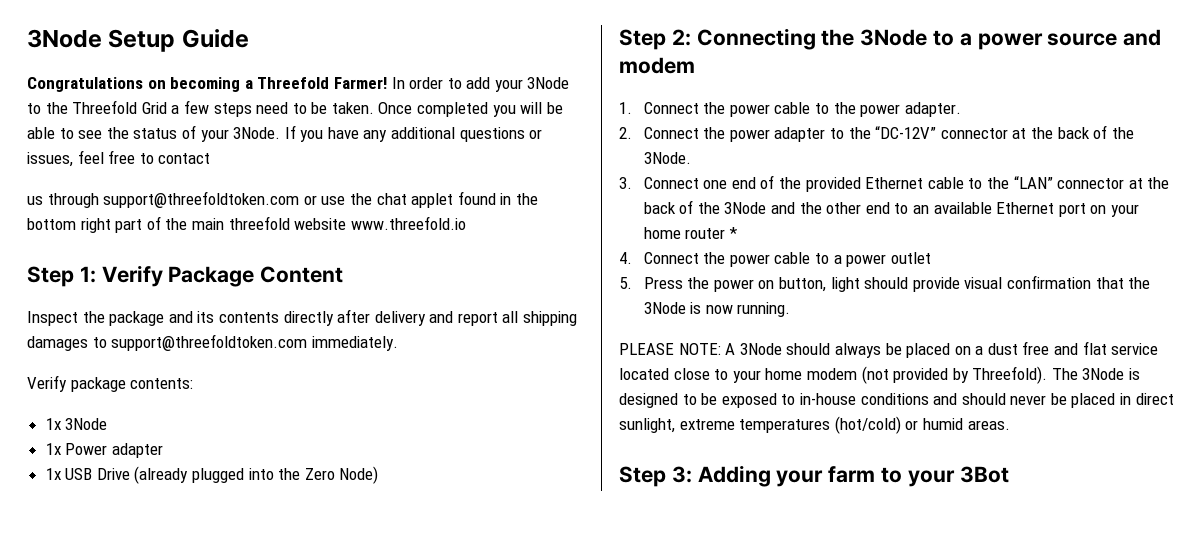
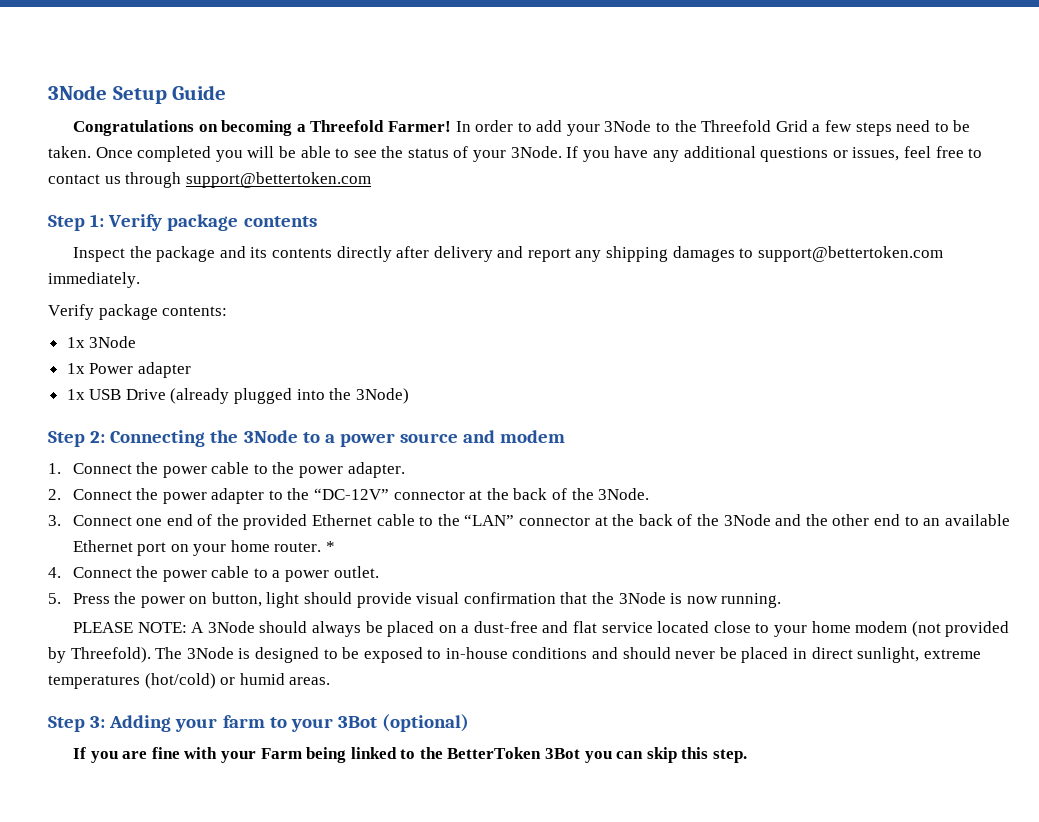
- If you have any additional questions or issues, feel free to contact
- us through support@threefoldtoken.com or use the chat applet found in the bottom right part of the main threefold website www.threefold.io
+ If you have any additional questions or issues, feel free to contact us through support@bettertoken.com
- Step 1: Verify Package Content
+ Step 1: Verify package contents
- Inspect the package and its contents directly after delivery and report all shipping damages to support@threefoldtoken.com immediately.
+ Inspect the package and its contents directly after delivery and report any shipping damages to support@bettertoken.com immediately.
- 1x USB Drive (already plugged into the Zero Node)
+ 1x USB Drive (already plugged into the 3Node)
- 3. Connect one end of the provided Ethernet cable to the “LAN” connector at the back of the 3Node and the other end to an available Ethernet port on your home router *
+ 3. Connect one end of the provided Ethernet cable to the “LAN” connector at the back of the 3Node and the other end to an available Ethernet port on your home router. *
- 4. Connect the power cable to a power outlet
+ 4. Connect the power cable to a power outlet.
- PLEASE NOTE: A 3Node should always be placed on a dust free and flat service located close to your home modem (not provided by Threefold).
+ PLEASE NOTE: A 3Node should always be placed on a dust-free and flat service located close to your home modem (not provided by Threefold).
- Step 3: Adding your farm to your 3Bot
+ Step 3: Adding your farm to your 3Bot (optional)
+ If you are fine with your Farm being linked to the BetterToken 3Bot you can skip this step.

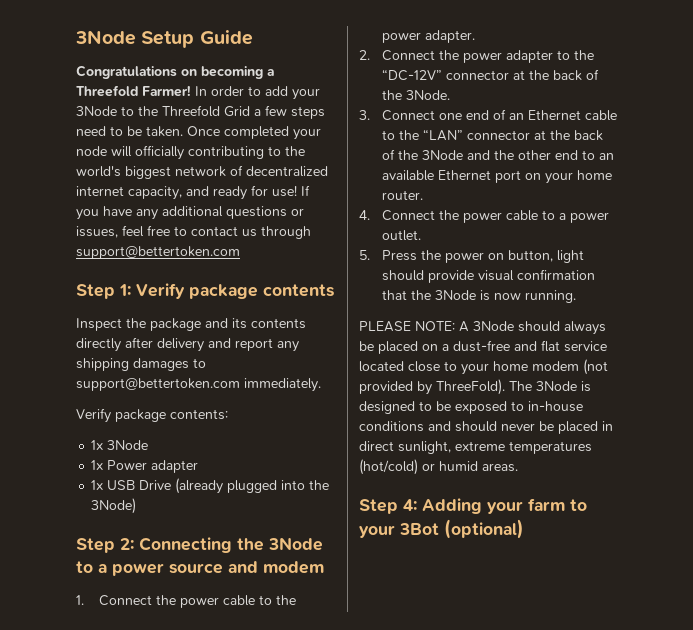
- Once completed you will be able to see the status of your 3Node.
+ Once completed your node will officially contributing to the world's biggest network of decentralized internet capacity, and ready for use!
- 3. Connect one end of the provided Ethernet cable to the “LAN” connector at the back of the 3Node and the other end to an available Ethernet port on your home router. *
+ 3. Connect one end of an Ethernet cable to the “LAN” connector at the back of the 3Node and the other end to an available Ethernet port on your home router.
- PLEASE NOTE: A 3Node should always be placed on a dust-free and flat service located close to your home modem (not provided by Threefold).
+ PLEASE NOTE: A 3Node should always be placed on a dust-free and flat service located close to your home modem (not provided by ThreeFold).
- Step 3: Adding your farm to your 3Bot (optional)
+ Step 4: Adding your farm to your 3Bot (optional)
- If you are fine with your Farm being linked to the BetterToken 3Bot you can skip this step.

